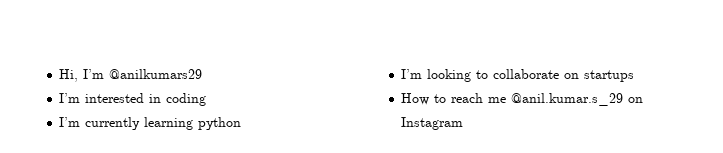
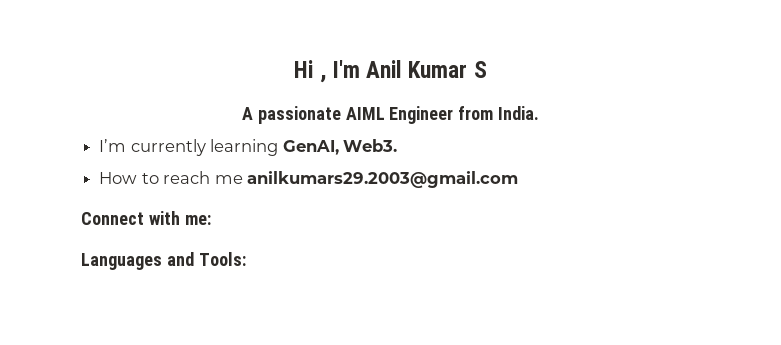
- Hi, I’m @anilkumars29
- I’m interested in coding
- I’m currently learning python
- I’m looking to collaborate on startups
- How to reach me @anil.kumar.s_29 on Instagram
+ Hi , I'm Anil Kumar S
+ A passionate AIML Engineer from India.
+ I’m currently learning GenAI, Web3.
+ How to reach me anilkumars29.2003@gmail.com
+ Connect with me:
+ Languages and Tools:

